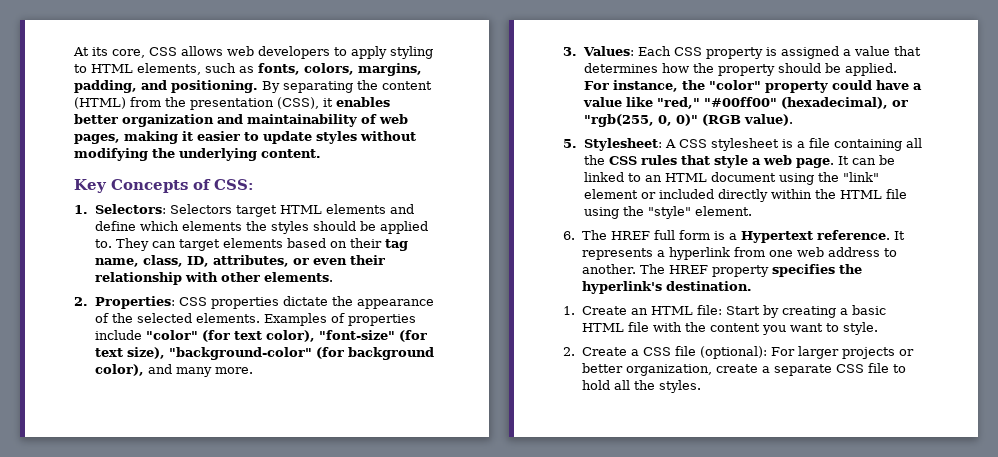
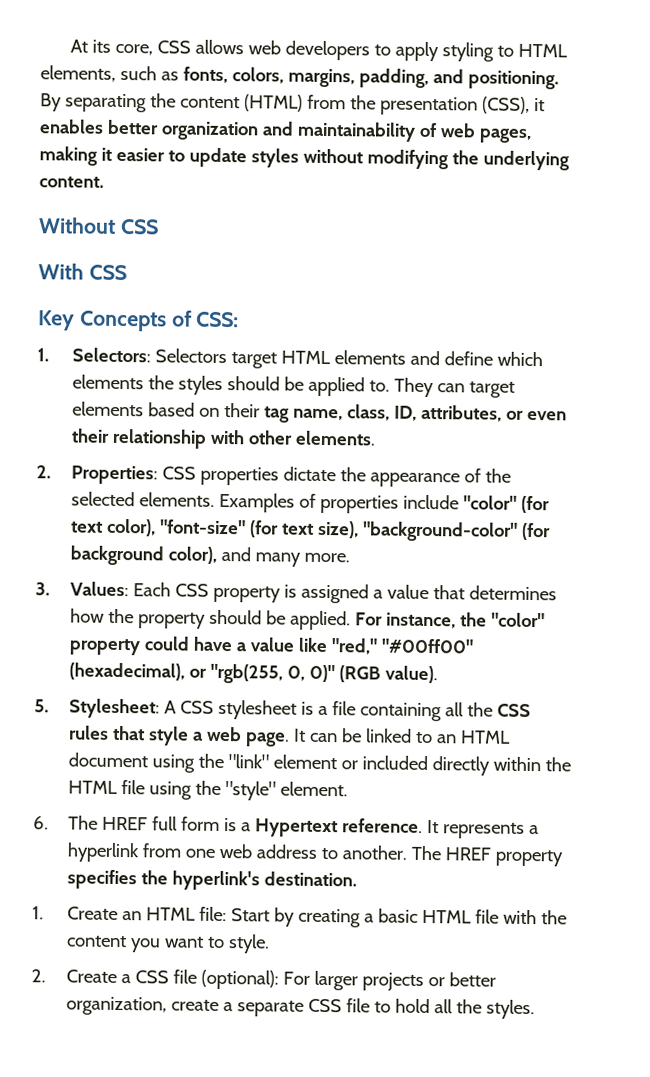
+ Without CSS
+ With CSS

